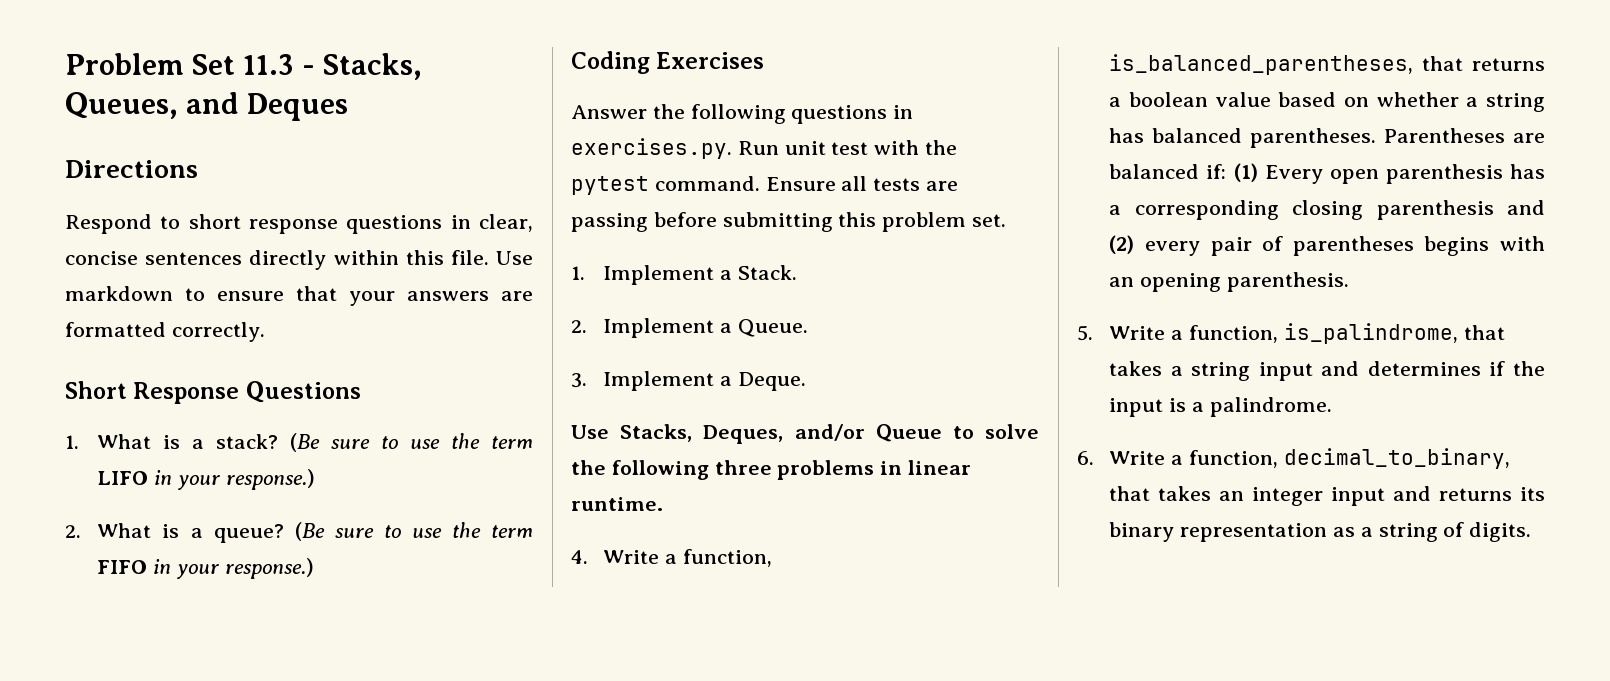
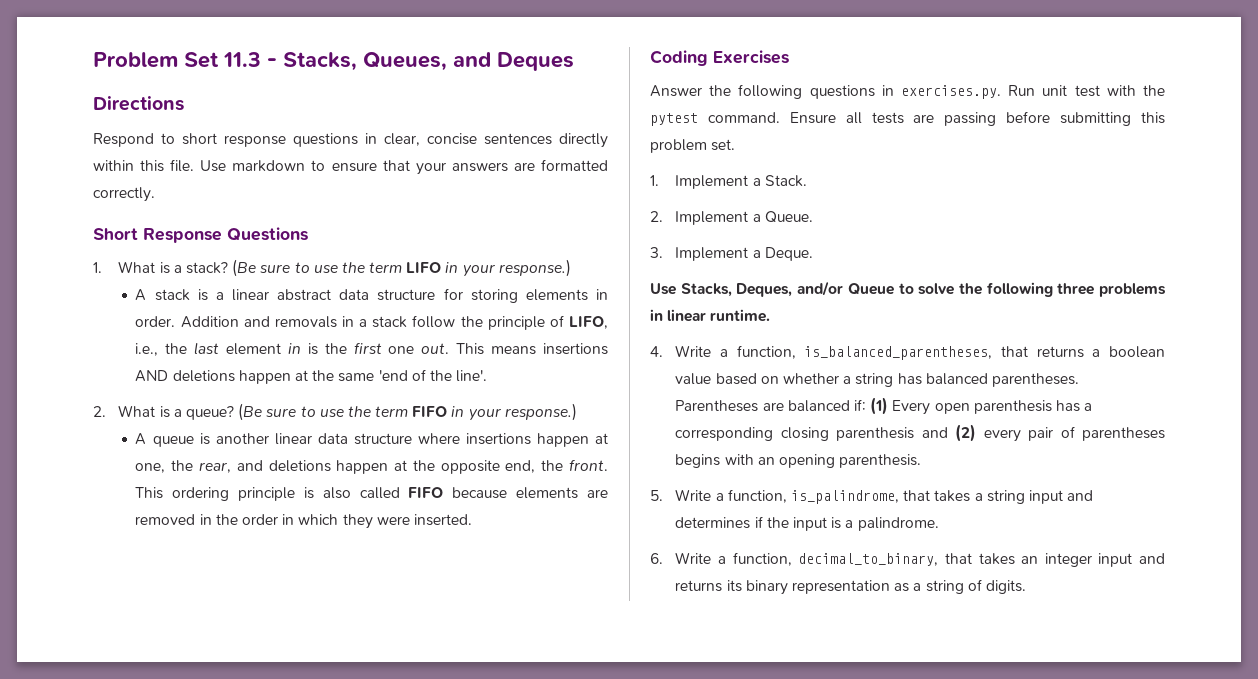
+ A stack is a linear abstract data structure for storing elements in order. Addition and removals in a stack follow the principle of LIFO, i.e., the last element in is the first one out. This means insertions AND deletions happen at the same 'end of the line'.
+ A queue is another linear data structure where insertions happen at one, the rear, and deletions happen at the opposite end, the front. This ordering principle is also called FIFO because elements are removed in the order in which they were inserted.

